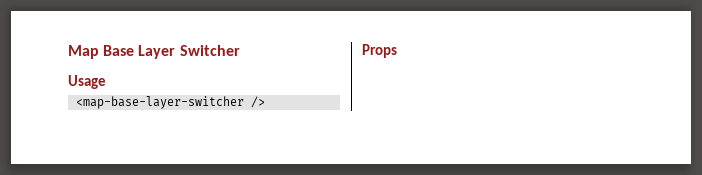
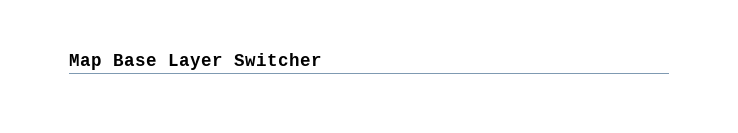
- Usage
- <map-base-layer-switcher />
- Props

